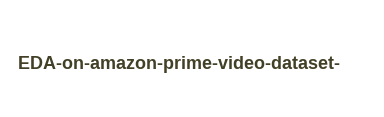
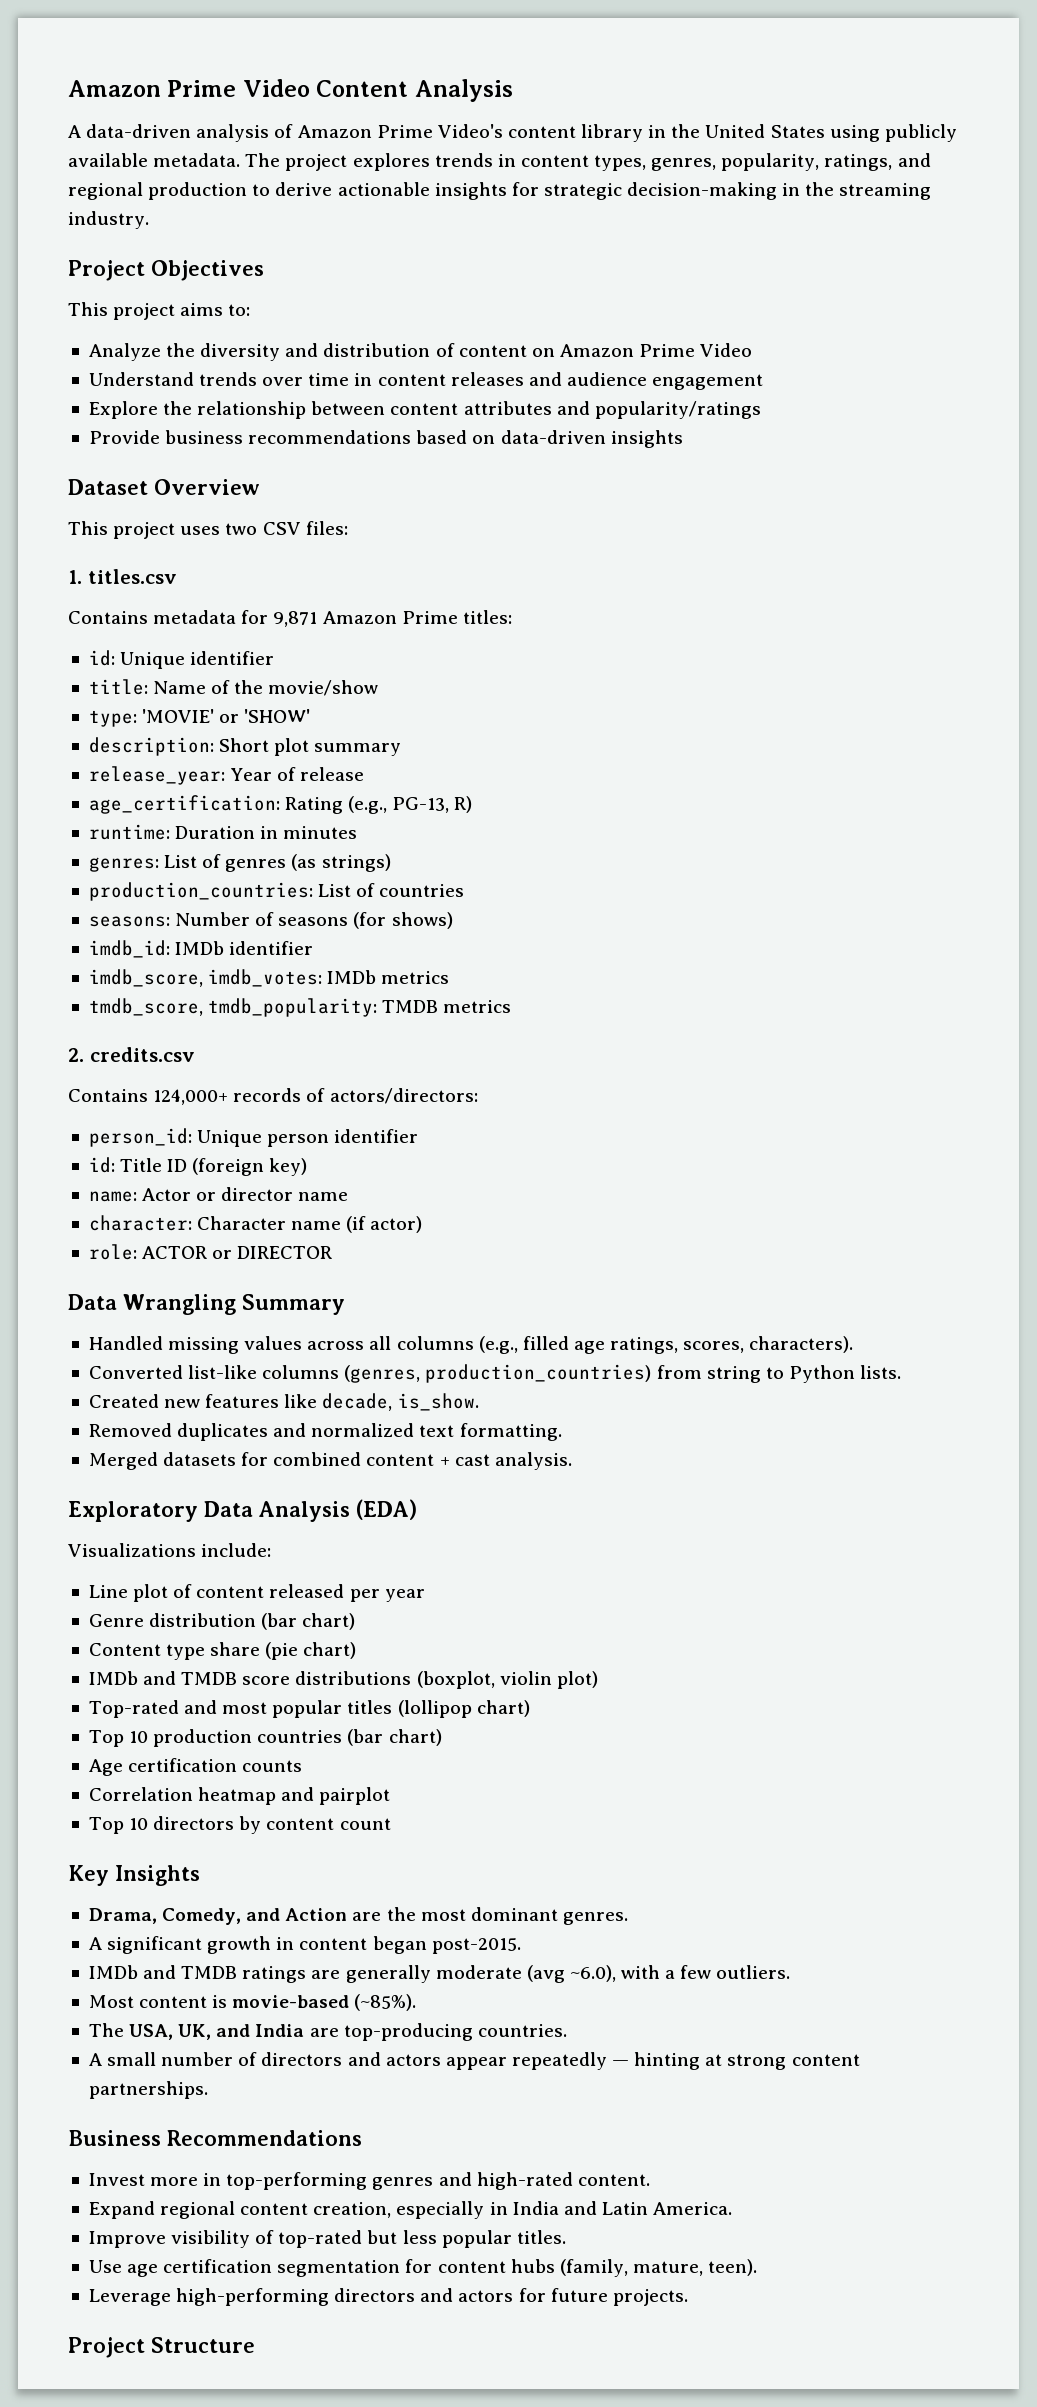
- EDA-on-amazon-prime-video-dataset-
+ Amazon Prime Video Content Analysis
+ A data-driven analysis of Amazon Prime Video's content library in the United States using publicly available metadata. The project explores trends in content types, genres, popularity, ratings, and regional production to derive actionable insights for strategic decision-making in the streaming industry.
+ Project Objectives
+ This project aims to:
+ Analyze the diversity and distribution of content on Amazon Prime Video
+ Understand trends over time in content releases and audience engagement
+ Explore the relationship between content attributes and popularity/ratings
+ Provide business recommendations based on data-driven insights
+ Dataset Overview
+ This project uses two CSV files:
+ 1. titles.csv
+ Contains metadata for 9,871 Amazon Prime titles:
+ id: Unique identifier
+ title: Name of the movie/show
+ type: 'MOVIE' or 'SHOW'
+ description: Short plot summary
+ release_year: Year of release
+ age_certification: Rating (e.g., PG-13, R)
+ runtime: Duration in minutes
+ genres: List of genres (as strings)
+ production_countries: List of countries
+ seasons: Number of seasons (for shows)
+ imdb_id: IMDb identifier
+ imdb_score, imdb_votes: IMDb metrics
+ tmdb_score, tmdb_popularity: TMDB metrics
+ 2. credits.csv
+ Contains 124,000+ records of actors/directors:
+ person_id: Unique person identifier
+ id: Title ID (foreign key)
+ name: Actor or director name
+ character: Character name (if actor)
+ role: ACTOR or DIRECTOR
+ Data Wrangling Summary
+ Handled missing values across all columns (e.g., filled age ratings, scores, characters).
+ Converted list-like columns (genres, production_countries) from string to Python lists.
+ Created new features like decade, is_show.
+ Removed duplicates and normalized text formatting.
+ Merged datasets for combined content + cast analysis.
+ Exploratory Data Analysis (EDA)
+ Visualizations include:
+ Line plot of content released per year
+ Genre distribution (bar chart)
+ Content type share (pie chart)
+ IMDb and TMDB score distributions (boxplot, violin plot)
+ Top-rated and most popular titles (lollipop chart)
+ Top 10 production countries (bar chart)
+ Age certification counts
+ Correlation heatmap and pairplot
+ Top 10 directors by content count
+ Key Insights
+ Drama, Comedy, and Action are the most dominant genres.
+ A significant growth in content began post-2015.
+ IMDb and TMDB ratings are generally moderate (avg ~6.0), with a few outliers.
+ Most content is movie-based (~85%).
+ The USA, UK, and India are top-producing countries.
+ A small number of directors and actors appear repeatedly — hinting at strong content partnerships.
+ Business Recommendations
+ Invest more in top-performing genres and high-rated content.
+ Expand regional content creation, especially in India and Latin America.
+ Improve visibility of top-rated but less popular titles.
+ Use age certification segmentation for content hubs (family, mature, teen).
+ Leverage high-performing directors and actors for future projects.
+ Project Structure

